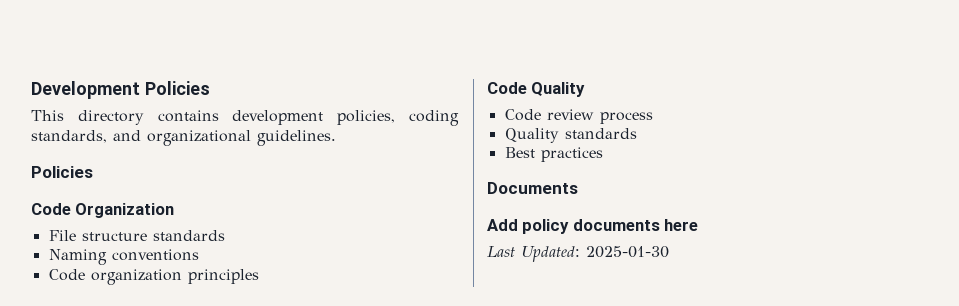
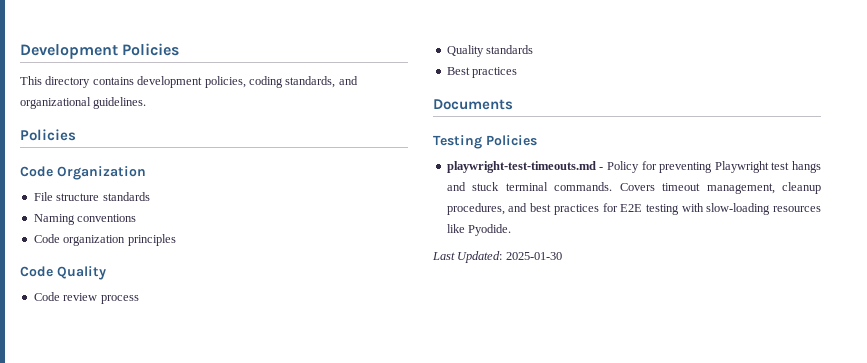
- Add policy documents here
+ Testing Policies
+ playwright-test-timeouts.md - Policy for preventing Playwright test hangs and stuck terminal commands. Covers timeout management, cleanup procedures, and best practices for E2E testing with slow-loading resources like Pyodide.

